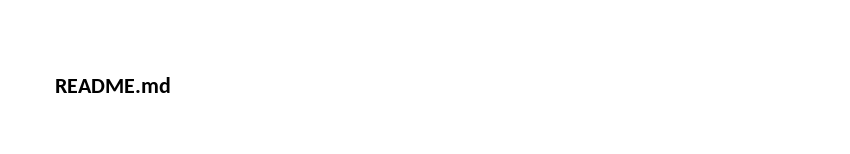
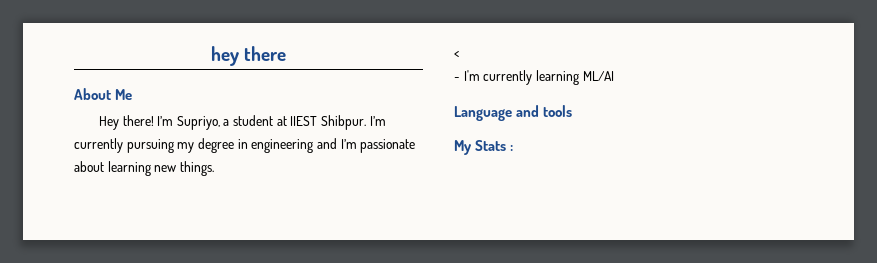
- README.md
+ hey there
+ About Me
+ Hey there! I’m Supriyo, a student at IIEST Shibpur. I’m currently pursuing my degree in engineering and I’m passionate about learning new things.
+ <
+ - I'm currently learning ML/AI
+ Language and tools
+ My Stats :

